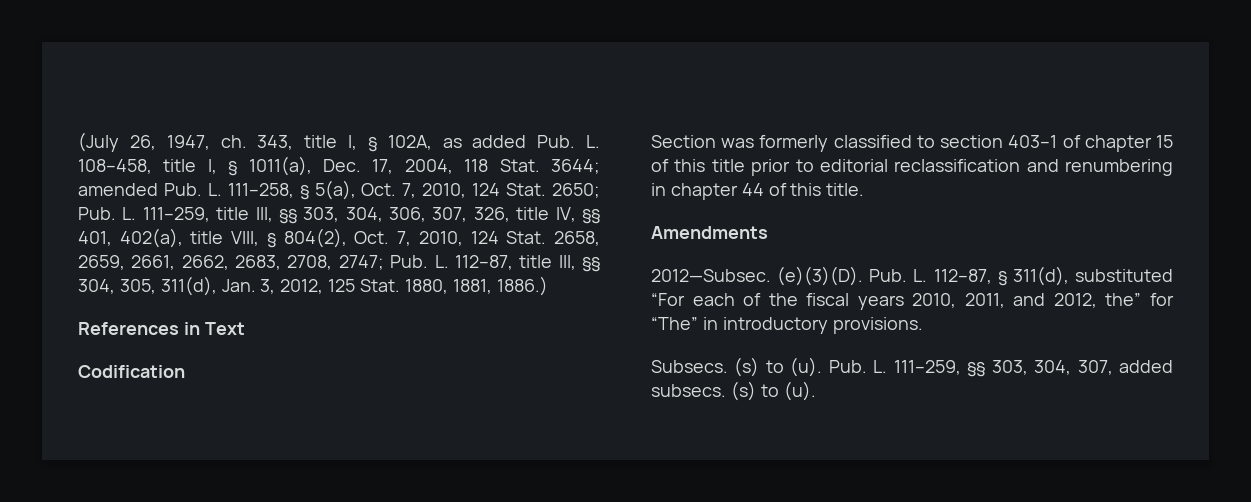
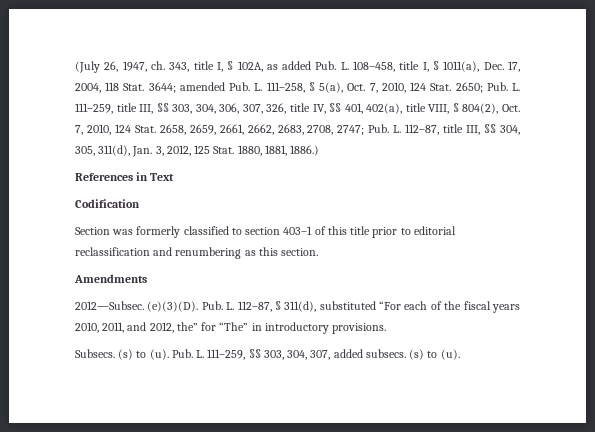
- Section was formerly classified to section 403–1 of chapter 15 of this title prior to editorial reclassification and renumbering in chapter 44 of this title.
+ Section was formerly classified to section 403–1 of this title prior to editorial reclassification and renumbering as this section.

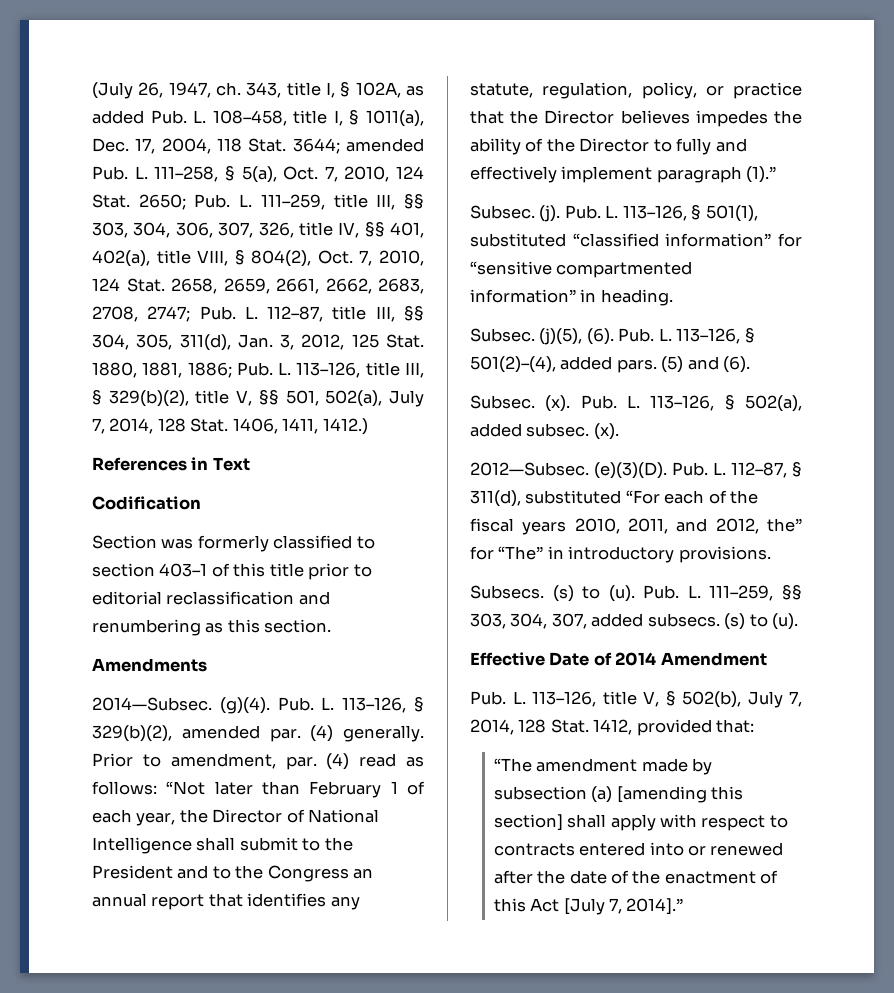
- 1880, 1881, 1886.)
+ 1880, 1881, 1886; Pub. L. 113–126, title III, § 329(b)(2), title V, §§ 501, 502(a), July 7, 2014, 128 Stat. 1406, 1411, 1412.)
+ 2014—Subsec. (g)(4). Pub. L. 113–126, § 329(b)(2), amended par. (4) generally. Prior to amendment, par. (4) read as follows: “Not later than February 1 of each year, the Director of National Intelligence shall submit to the President and to the Congress an annual report that identifies any statute, regulation, policy, or practice that the Director believes impedes the ability of the Director to fully and effectively implement paragraph (1).”
+ Subsec. (j). Pub. L. 113–126, § 501(1), substituted “classified information” for “sensitive compartmented information” in heading.
+ Subsec. (j)(5), (6). Pub. L. 113–126, § 501(2)–(4), added pars. (5) and (6).
+ Subsec. (x). Pub. L. 113–126, § 502(a), added subsec. (x).
+ Effective Date of 2014 Amendment
+ Pub. L. 113–126, title V, § 502(b), July 7, 2014, 128 Stat. 1412, provided that:
+ “The amendment made by subsection (a) [amending this section] shall apply with respect to contracts entered into or renewed after the date of the enactment of this Act [July 7, 2014].”

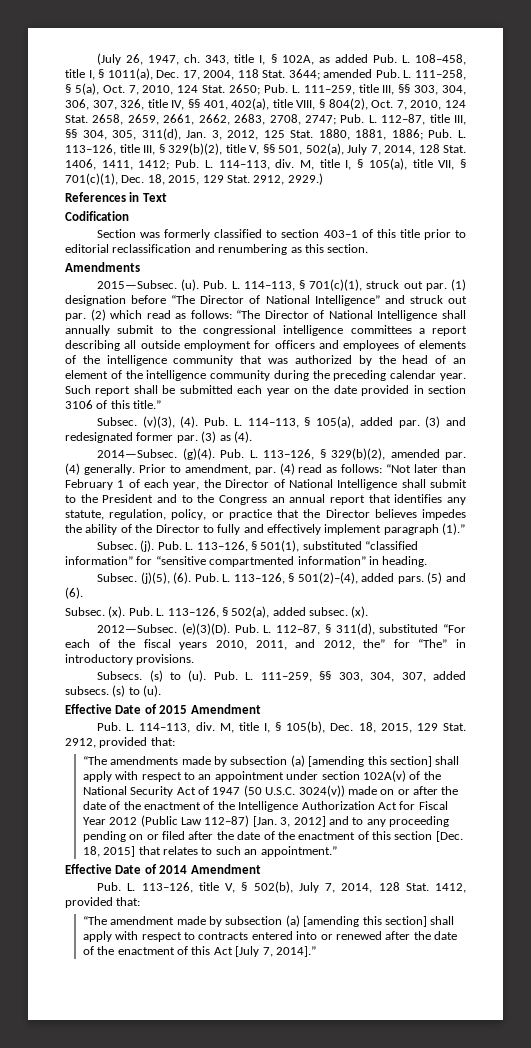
- 1406, 1411, 1412.)
+ 1406, 1411, 1412; Pub. L. 114–113, div. M, title I, § 105(a), title VII, § 701(c)(1), Dec. 18, 2015, 129 Stat. 2912, 2929.)
+ 2015—Subsec. (u). Pub. L. 114–113, § 701(c)(1), struck out par. (1) designation before “The Director of National Intelligence” and struck out par. (2) which read as follows: “The Director of National Intelligence shall annually submit to the congressional intelligence committees a report describing all outside employment for officers and employees of elements of the intelligence community that was authorized by the head of an element of the intelligence community during the preceding calendar year. Such report shall be submitted each year on the date provided in section 3106 of this title.”
+ Subsec. (v)(3), (4). Pub. L. 114–113, § 105(a), added par. (3) and redesignated former par. (3) as (4).
+ Effective Date of 2015 Amendment
+ Pub. L. 114–113, div. M, title I, § 105(b), Dec. 18, 2015, 129 Stat. 2912, provided that:
+ “The amendments made by subsection (a) [amending this section] shall apply with respect to an appointment under section 102A(v) of the National Security Act of 1947 (50 U.S.C. 3024(v)) made on or after the date of the enactment of the Intelligence Authorization Act for Fiscal Year 2012 (Public Law 112–87) [Jan. 3, 2012] and to any proceeding pending on or filed after the date of the enactment of this section [Dec. 18, 2015] that relates to such an appointment.”

